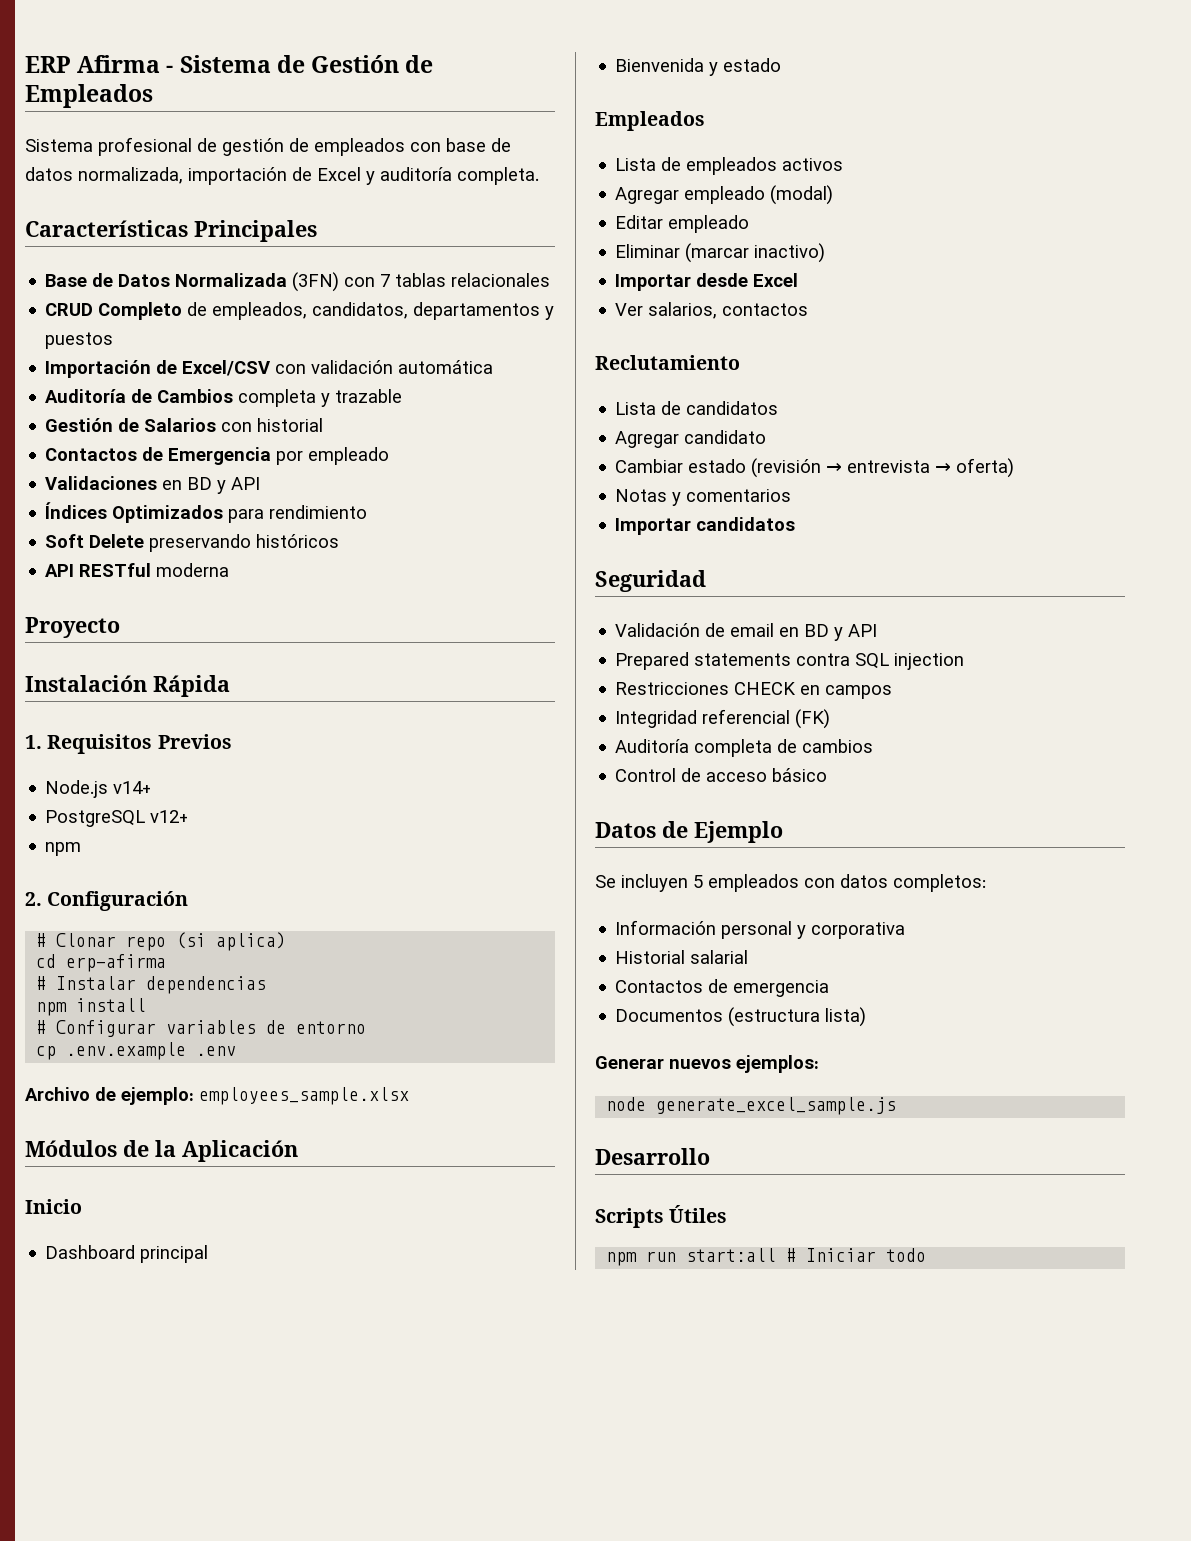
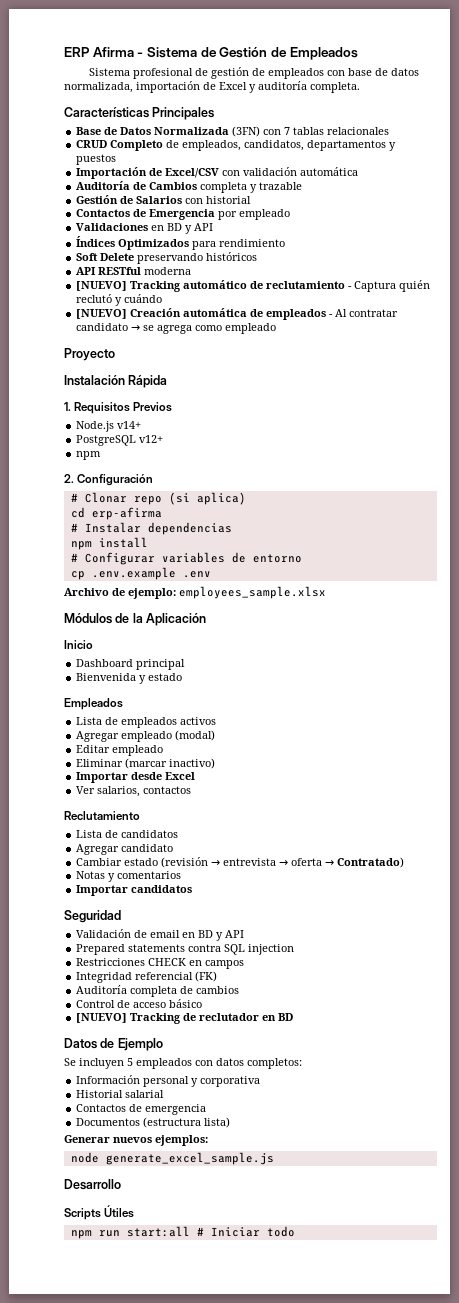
+ [NUEVO] Tracking automático de reclutamiento - Captura quién reclutó y cuándo
+ [NUEVO] Creación automática de empleados - Al contratar candidato → se agrega como empleado
- Cambiar estado (revisión → entrevista → oferta)
+ Cambiar estado (revisión → entrevista → oferta → Contratado)
+ [NUEVO] Tracking de reclutador en BD

